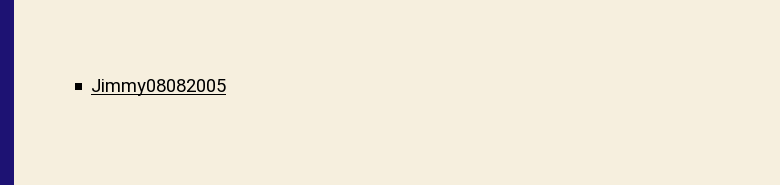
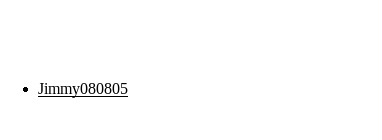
- Jimmy08082005
+ Jimmy080805

